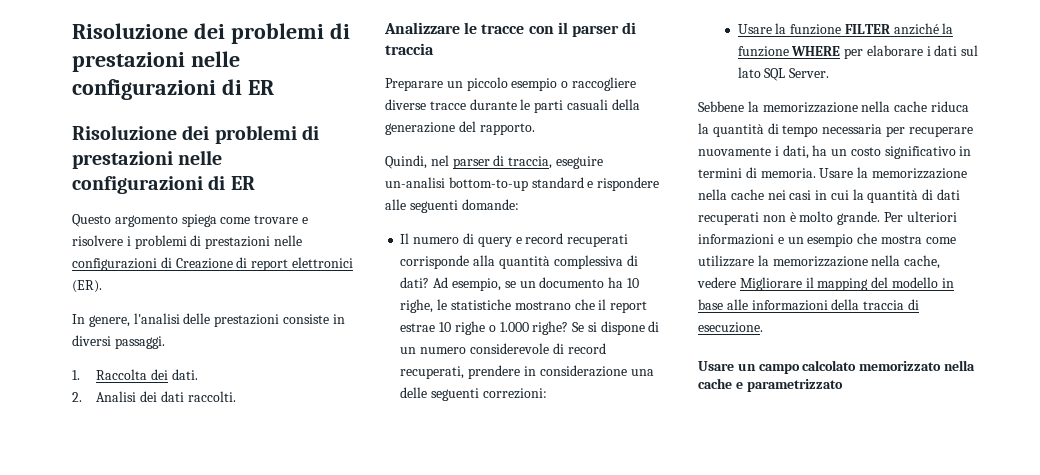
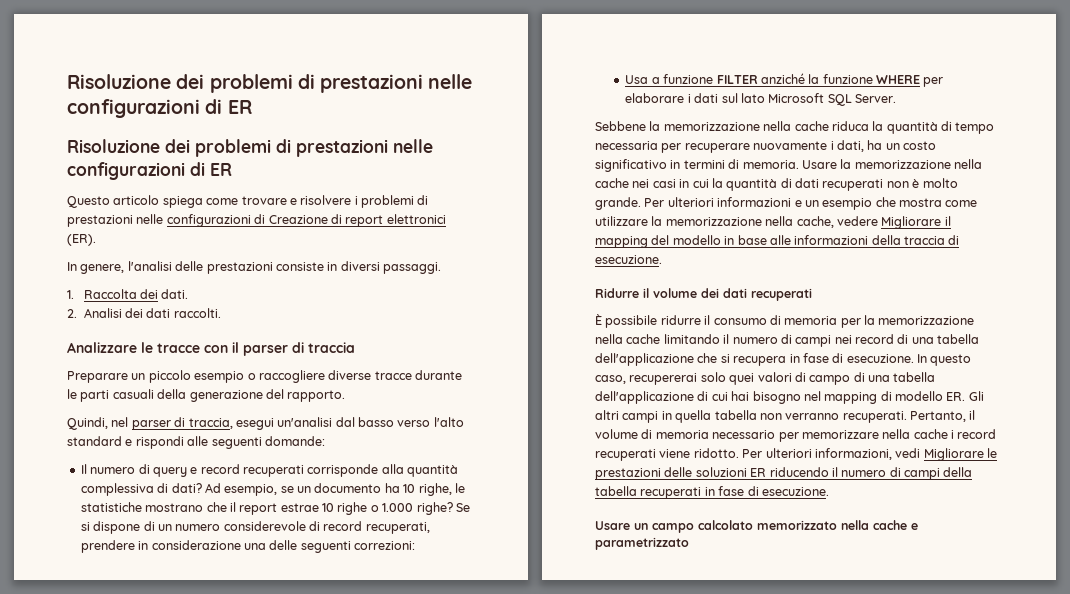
- Questo argomento spiega come trovare e risolvere i problemi di prestazioni nelle configurazioni di Creazione di report elettronici (ER).
+ Questo articolo spiega come trovare e risolvere i problemi di prestazioni nelle configurazioni di Creazione di report elettronici (ER).
- Quindi, nel parser di traccia, eseguire un-analisi bottom-to-up standard e rispondere alle seguenti domande:
+ Quindi, nel parser di traccia, esegui un'analisi dal basso verso l'alto standard e rispondi alle seguenti domande:
- Usare la funzione FILTER anziché la funzione WHERE per elaborare i dati sul lato SQL Server.
+ Usa a funzione FILTER anziché la funzione WHERE per elaborare i dati sul lato Microsoft SQL Server.
+ Ridurre il volume dei dati recuperati
+ È possibile ridurre il consumo di memoria per la memorizzazione nella cache limitando il numero di campi nei record di una tabella dell'applicazione che si recupera in fase di esecuzione. In questo caso, recupererai solo quei valori di campo di una tabella dell'applicazione di cui hai bisogno nel mapping di modello ER. Gli altri campi in quella tabella non verranno recuperati. Pertanto, il volume di memoria necessario per memorizzare nella cache i record recuperati viene ridotto. Per ulteriori informazioni, vedi Migliorare le prestazioni delle soluzioni ER riducendo il numero di campi della tabella recuperati in fase di esecuzione.

